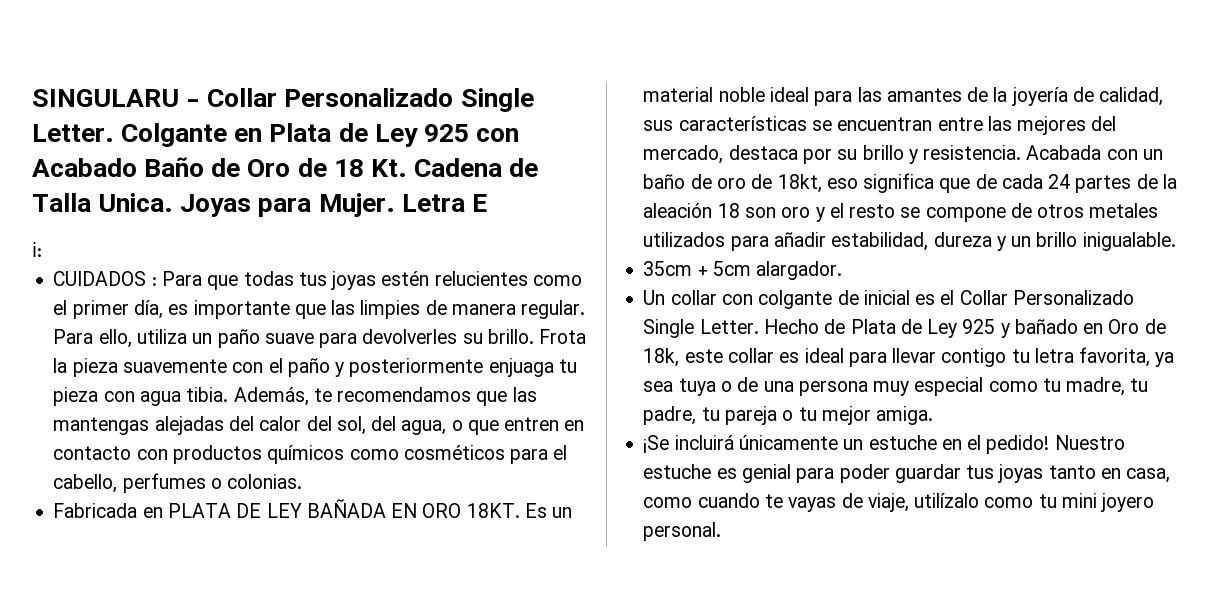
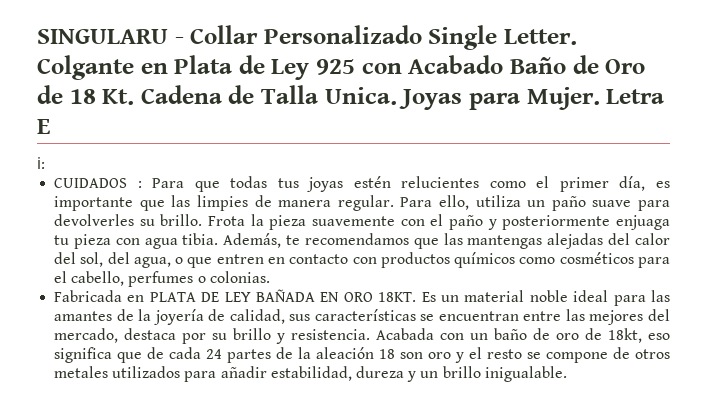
- 35cm + 5cm alargador.
- Un collar con colgante de inicial es el Collar Personalizado Single Letter. Hecho de Plata de Ley 925 y bañado en Oro de 18k, este collar es ideal para llevar contigo tu letra favorita, ya sea tuya o de una persona muy especial como tu madre, tu padre, tu pareja o tu mejor amiga.
- ¡Se incluirá únicamente un estuche en el pedido! Nuestro estuche es genial para poder guardar tus joyas tanto en casa, como cuando te vayas de viaje, utilízalo como tu mini joyero personal.

